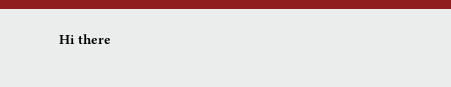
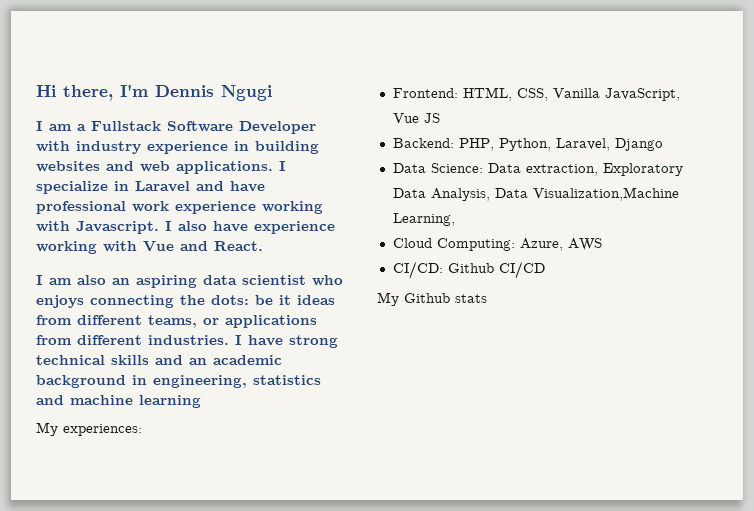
- Hi there
+ Hi there, I'm Dennis Ngugi
+ I am a Fullstack Software Developer with industry experience in building websites and web applications. I specialize in Laravel and have professional work experience working with Javascript. I also have experience working with Vue and React.
+ I am also an aspiring data scientist who enjoys connecting the dots: be it ideas from different teams, or applications from different industries. I have strong technical skills and an academic background in engineering, statistics and machine learning
+ My experiences:
+ Frontend: HTML, CSS, Vanilla JavaScript, Vue JS
+ Backend: PHP, Python, Laravel, Django
+ Data Science: Data extraction, Exploratory Data Analysis, Data Visualization,Machine Learning,
+ Cloud Computing: Azure, AWS
+ CI/CD: Github CI/CD
+ My Github stats

